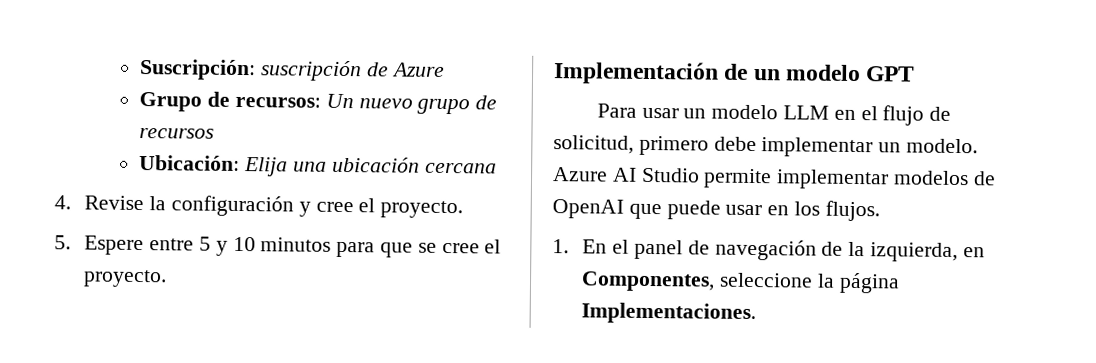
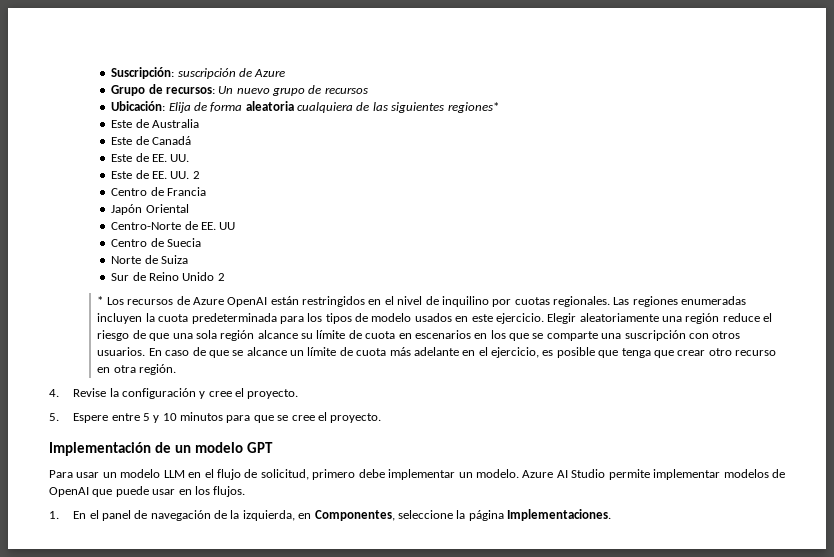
- Ubicación: Elija una ubicación cercana
+ Ubicación: Elija de forma aleatoria cualquiera de las siguientes regiones*
+ Este de Australia
+ Este de Canadá
+ Este de EE. UU.
+ Este de EE. UU. 2
+ Centro de Francia
+ Japón Oriental
+ Centro-Norte de EE. UU
+ Centro de Suecia
+ Norte de Suiza
+ Sur de Reino Unido 2
+ * Los recursos de Azure OpenAI están restringidos en el nivel de inquilino por cuotas regionales. Las regiones enumeradas incluyen la cuota predeterminada para los tipos de modelo usados en este ejercicio. Elegir aleatoriamente una región reduce el riesgo de que una sola región alcance su límite de cuota en escenarios en los que se comparte una suscripción con otros usuarios. En caso de que se alcance un límite de cuota más adelante en el ejercicio, es posible que tenga que crear otro recurso en otra región.

